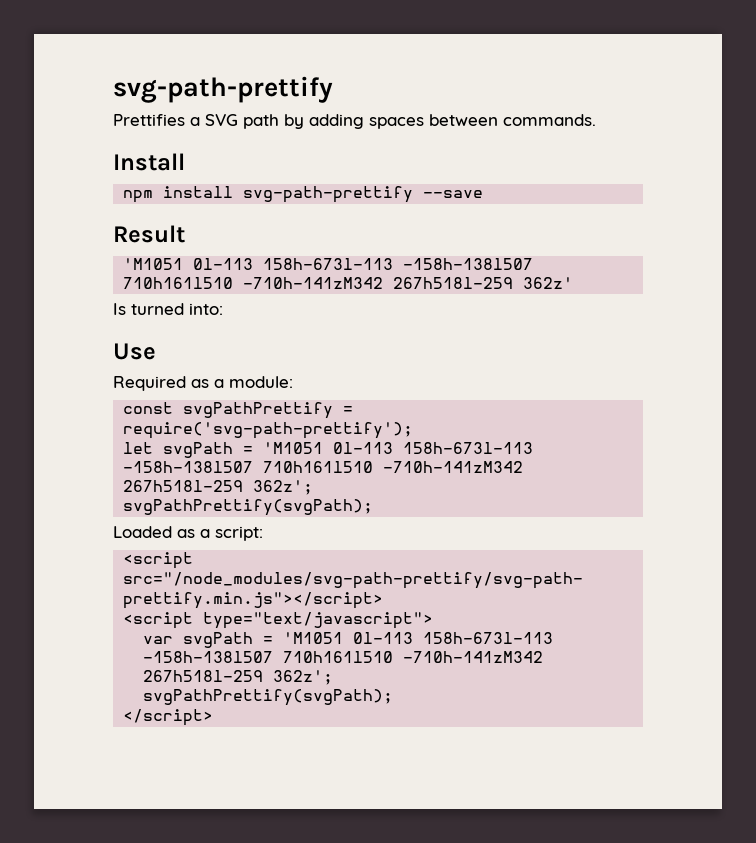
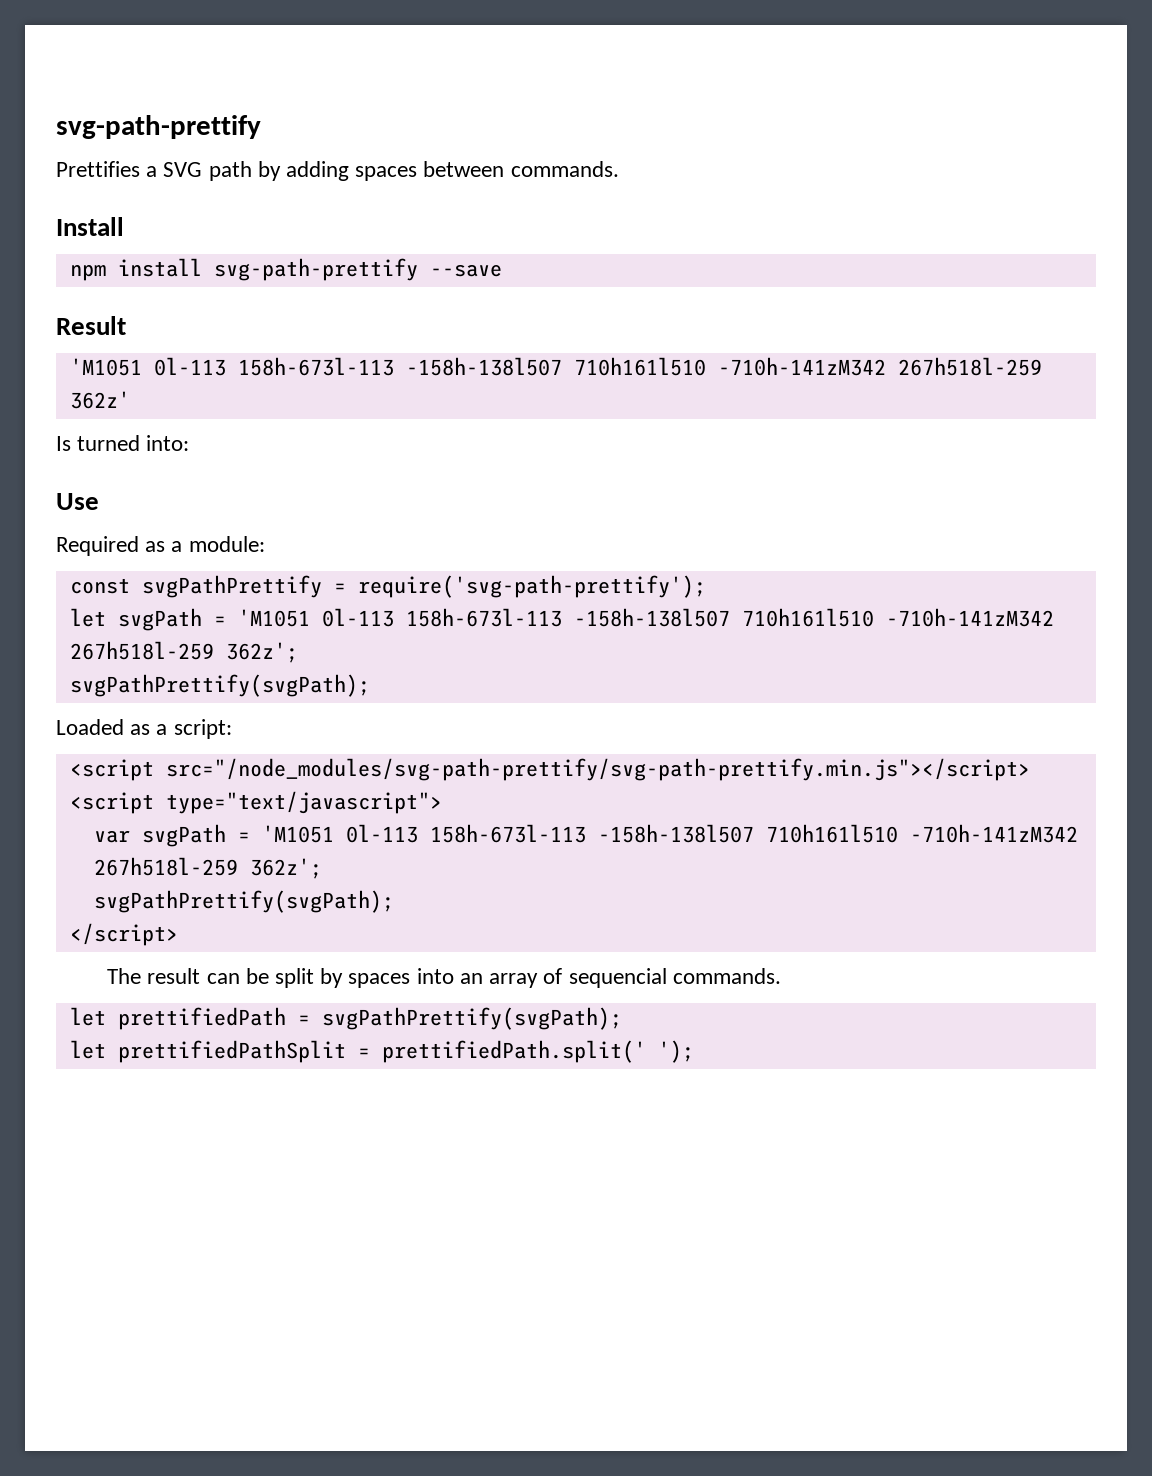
+ The result can be split by spaces into an array of sequencial commands.
+ let prettifiedPath = svgPathPrettify(svgPath);
+ let prettifiedPathSplit = prettifiedPath.split(' ');

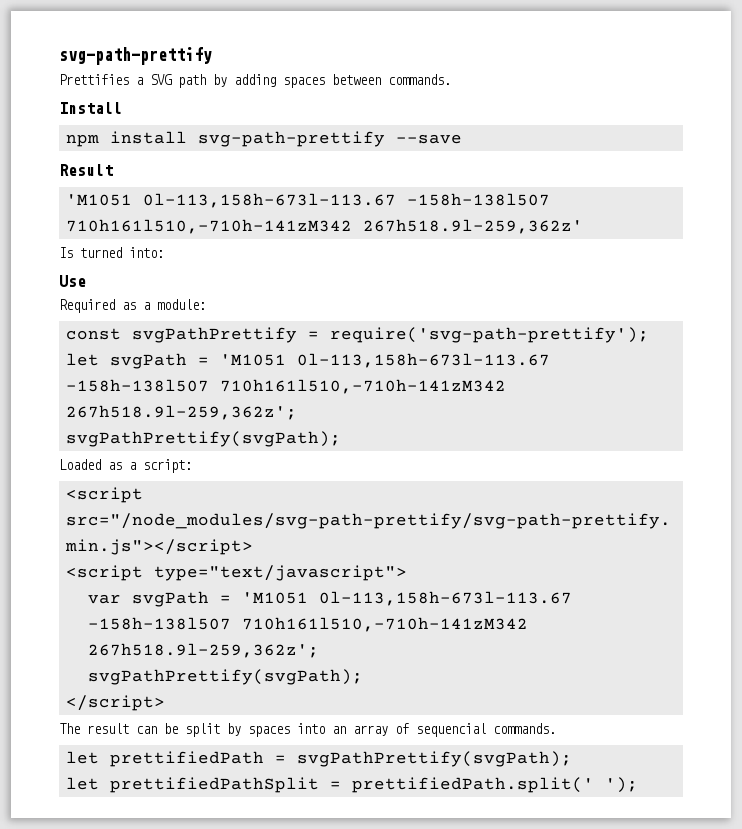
- 'M1051 0l-113 158h-673l-113 -158h-138l507 710h161l510 -710h-141zM342 267h518l-259 362z'
+ 'M1051 0l-113,158h-673l-113.67 -158h-138l507 710h161l510,-710h-141zM342 267h518.9l-259,362z'
- let svgPath = 'M1051 0l-113 158h-673l-113 -158h-138l507 710h161l510 -710h-141zM342 267h518l-259 362z';
+ let svgPath = 'M1051 0l-113,158h-673l-113.67 -158h-138l507 710h161l510,-710h-141zM342 267h518.9l-259,362z';
- var svgPath = 'M1051 0l-113 158h-673l-113 -158h-138l507 710h161l510 -710h-141zM342 267h518l-259 362z';
+ var svgPath = 'M1051 0l-113,158h-673l-113.67 -158h-138l507 710h161l510,-710h-141zM342 267h518.9l-259,362z';

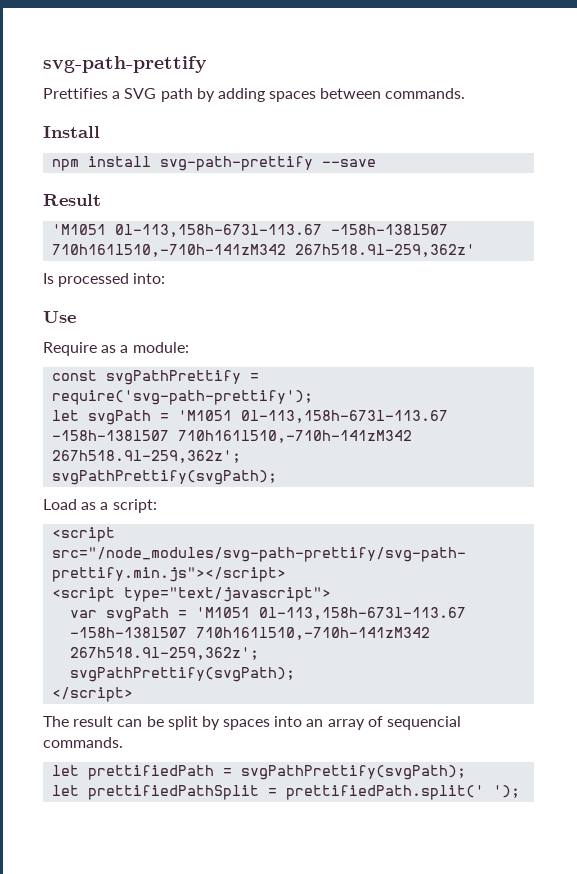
- Is turned into:
+ Is processed into:
- Required as a module:
+ Require as a module:
- Loaded as a script:
+ Load as a script:

